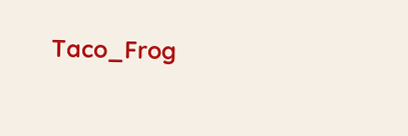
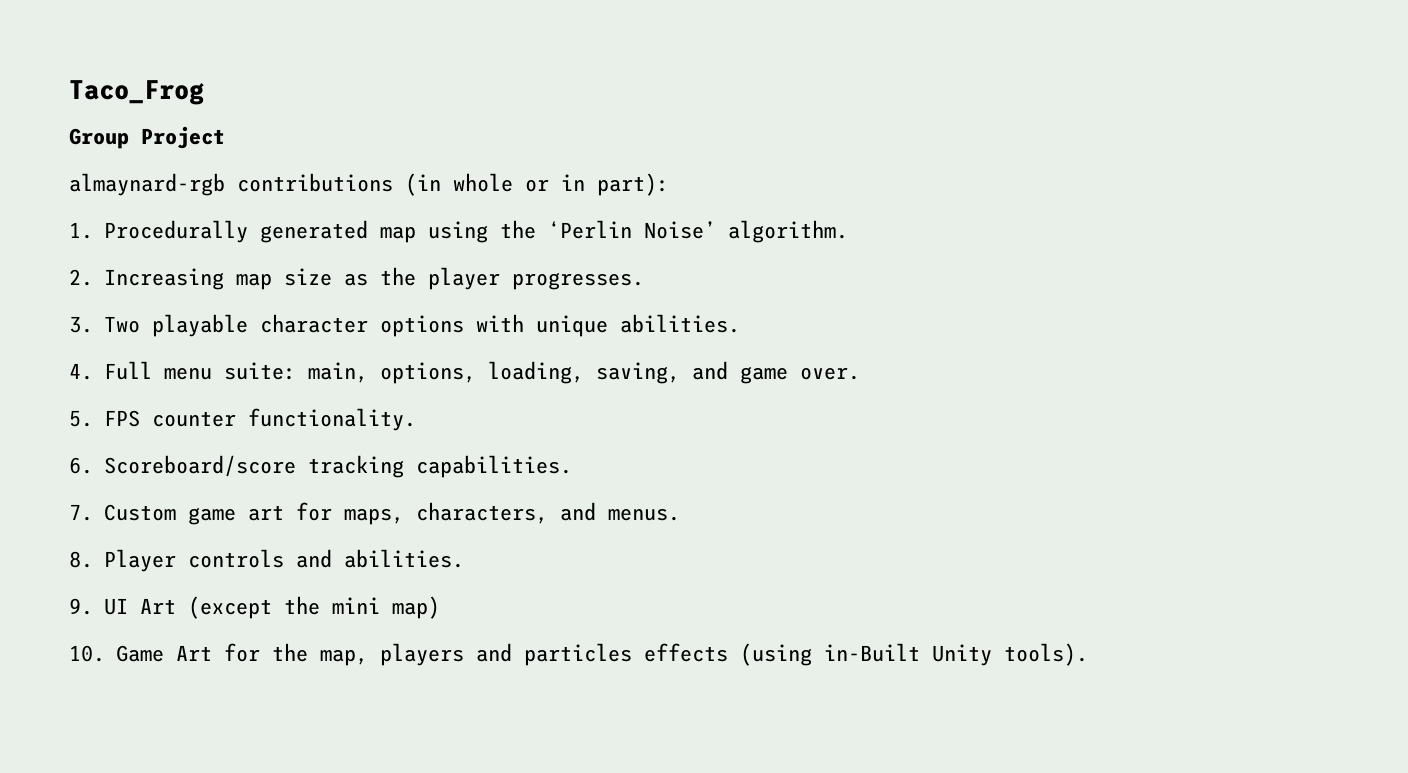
+ Group Project
+ almaynard-rgb contributions (in whole or in part):
+ 1. Procedurally generated map using the ‘Perlin Noise’ algorithm.
+ 2. Increasing map size as the player progresses.
+ 3. Two playable character options with unique abilities.
+ 4. Full menu suite: main, options, loading, saving, and game over.
+ 5. FPS counter functionality.
+ 6. Scoreboard/score tracking capabilities.
+ 7. Custom game art for maps, characters, and menus.
+ 8. Player controls and abilities.
+ 9. UI Art (except the mini map)
+ 10. Game Art for the map, players and particles effects (using in-Built Unity tools).

